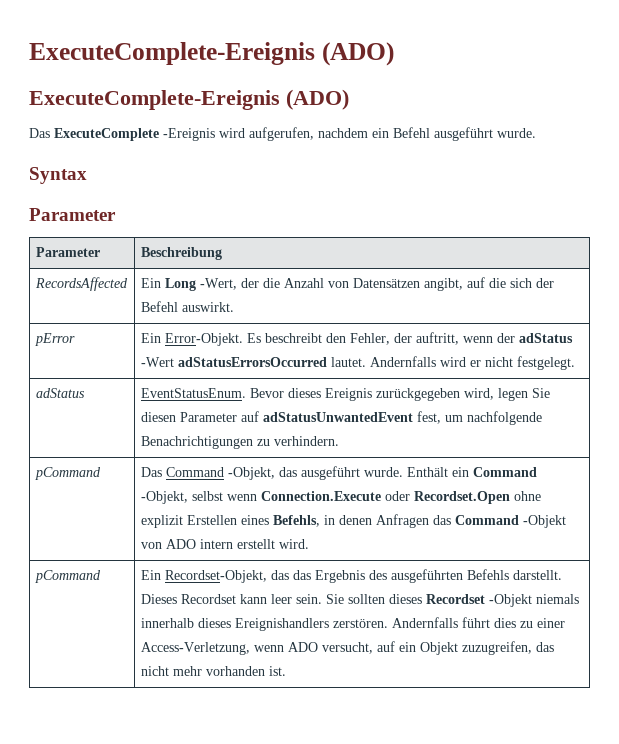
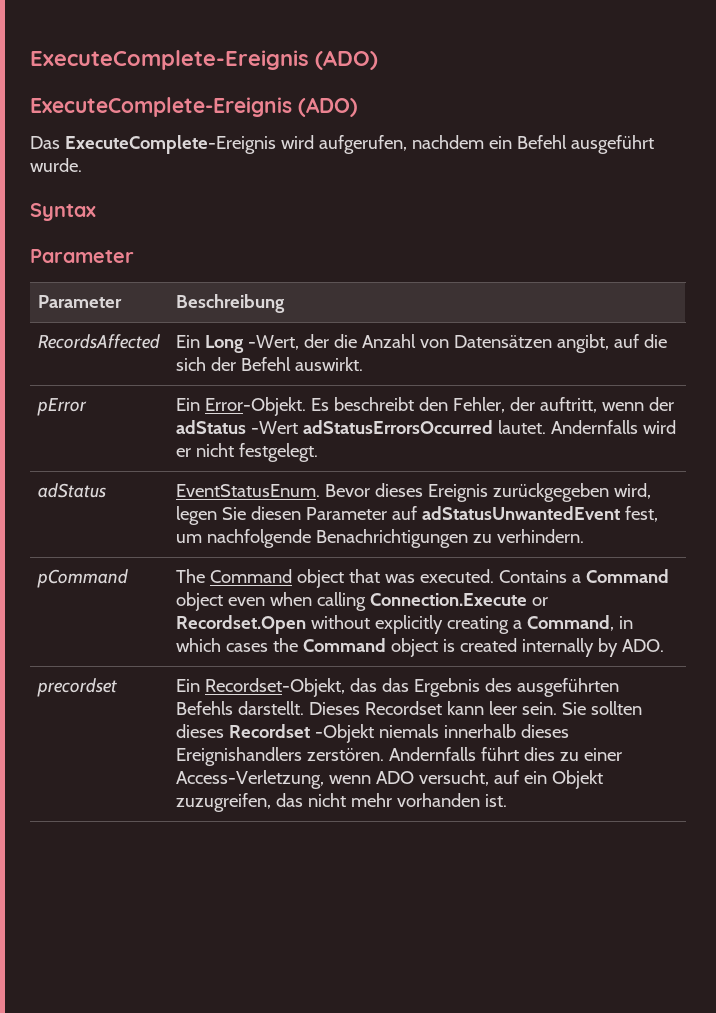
- Das ExecuteComplete -Ereignis wird aufgerufen, nachdem ein Befehl ausgeführt wurde.
+ Das ExecuteComplete-Ereignis wird aufgerufen, nachdem ein Befehl ausgeführt wurde.
- pCommand | Das Command -Objekt, das ausgeführt wurde. Enthält ein Command -Objekt, selbst wenn Connection.Execute oder Recordset.Open ohne explizit Erstellen eines Befehls, in denen Anfragen das Command -Objekt von ADO intern erstellt wird.
- pCommand
+ pCommand | The Command object that was executed. Contains a Command object even when calling Connection.Execute or Recordset.Open without explicitly creating a Command, in which cases the Command object is created internally by ADO.
+ precordset

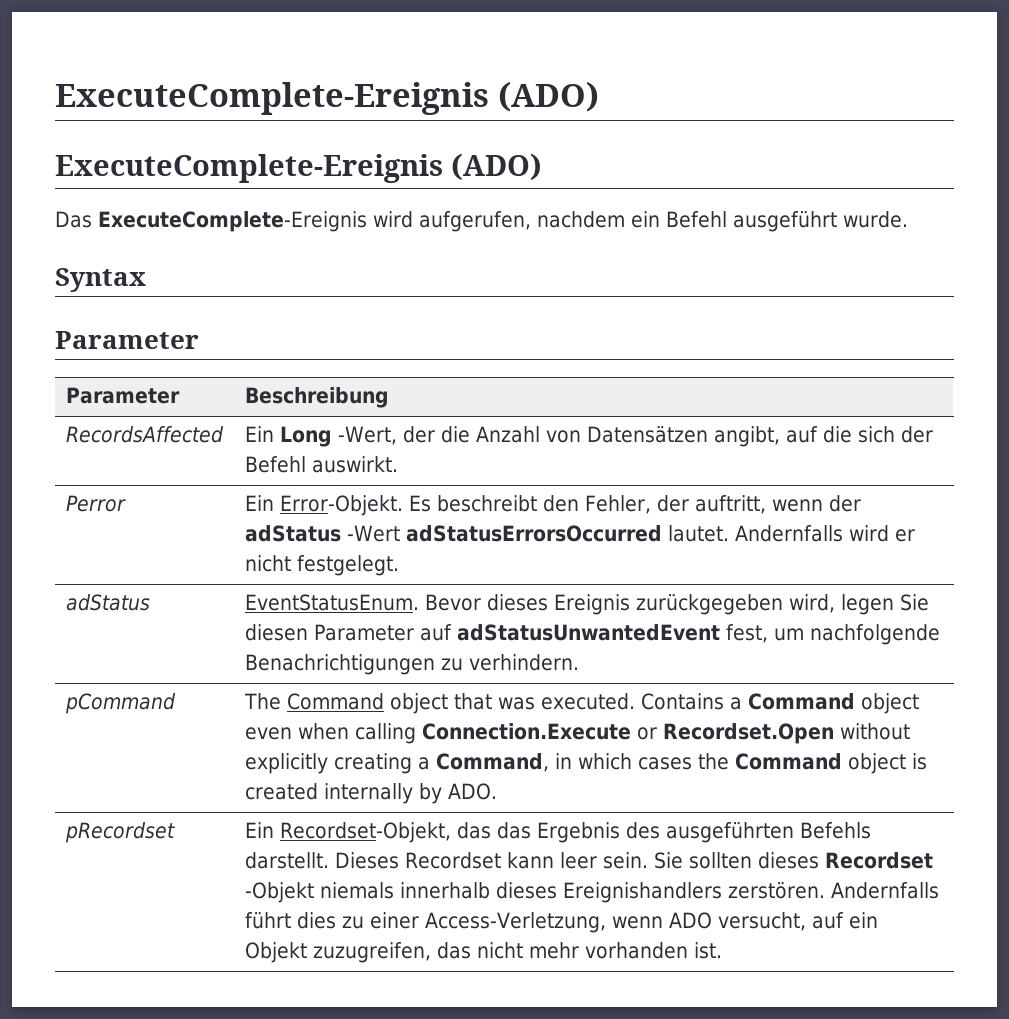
- pError | Ein Error-Objekt. Es beschreibt den Fehler, der auftritt, wenn der adStatus -Wert adStatusErrorsOccurred lautet. Andernfalls wird er nicht festgelegt.
+ Perror | Ein Error-Objekt. Es beschreibt den Fehler, der auftritt, wenn der adStatus -Wert adStatusErrorsOccurred lautet. Andernfalls wird er nicht festgelegt.
- precordset
+ pRecordset

